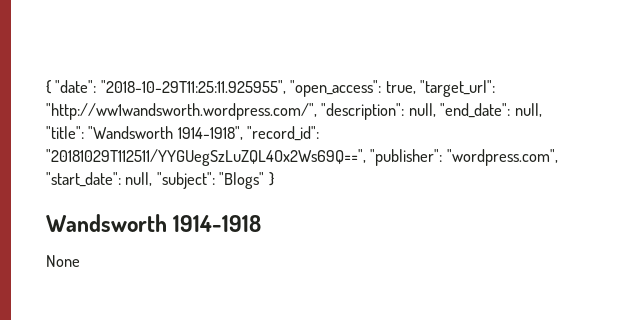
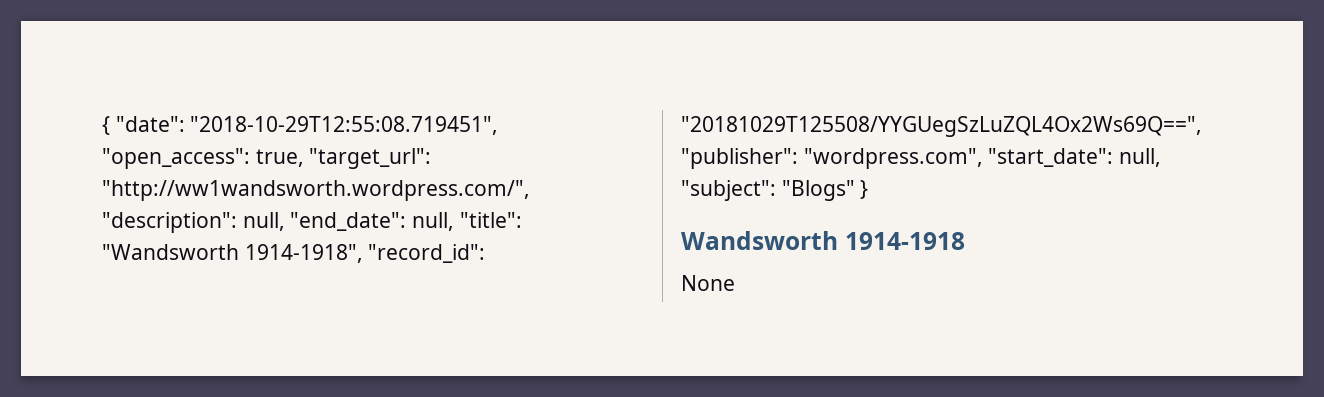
- { "date": "2018-10-29T11:25:11.925955", "open_access": true, "target_url": "http://ww1wandsworth.wordpress.com/", "description": null, "end_date": null, "title": "Wandsworth 1914-1918", "record_id": "20181029T112511/YYGUegSzLuZQL4Ox2Ws69Q==", "publisher": "wordpress.com", "start_date": null, "subject": "Blogs" }
+ { "date": "2018-10-29T12:55:08.719451", "open_access": true, "target_url": "http://ww1wandsworth.wordpress.com/", "description": null, "end_date": null, "title": "Wandsworth 1914-1918", "record_id": "20181029T125508/YYGUegSzLuZQL4Ox2Ws69Q==", "publisher": "wordpress.com", "start_date": null, "subject": "Blogs" }

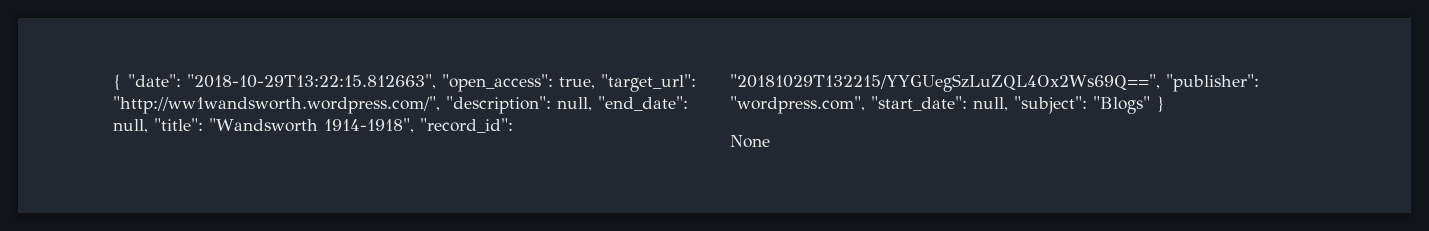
- { "date": "2018-10-29T12:55:08.719451", "open_access": true, "target_url": "http://ww1wandsworth.wordpress.com/", "description": null, "end_date": null, "title": "Wandsworth 1914-1918", "record_id": "20181029T125508/YYGUegSzLuZQL4Ox2Ws69Q==", "publisher": "wordpress.com", "start_date": null, "subject": "Blogs" }
+ { "date": "2018-10-29T13:22:15.812663", "open_access": true, "target_url": "http://ww1wandsworth.wordpress.com/", "description": null, "end_date": null, "title": "Wandsworth 1914-1918", "record_id": "20181029T132215/YYGUegSzLuZQL4Ox2Ws69Q==", "publisher": "wordpress.com", "start_date": null, "subject": "Blogs" }
- Wandsworth 1914-1918

